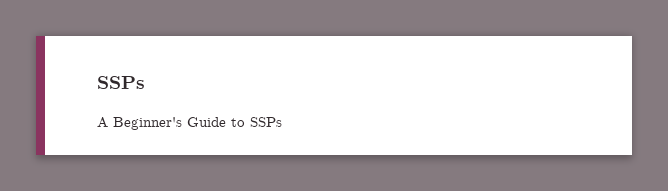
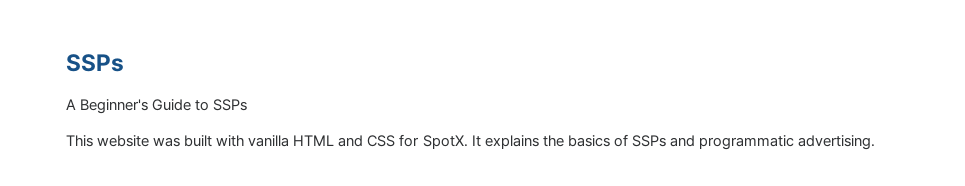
+ This website was built with vanilla HTML and CSS for SpotX. It explains the basics of SSPs and programmatic advertising.

